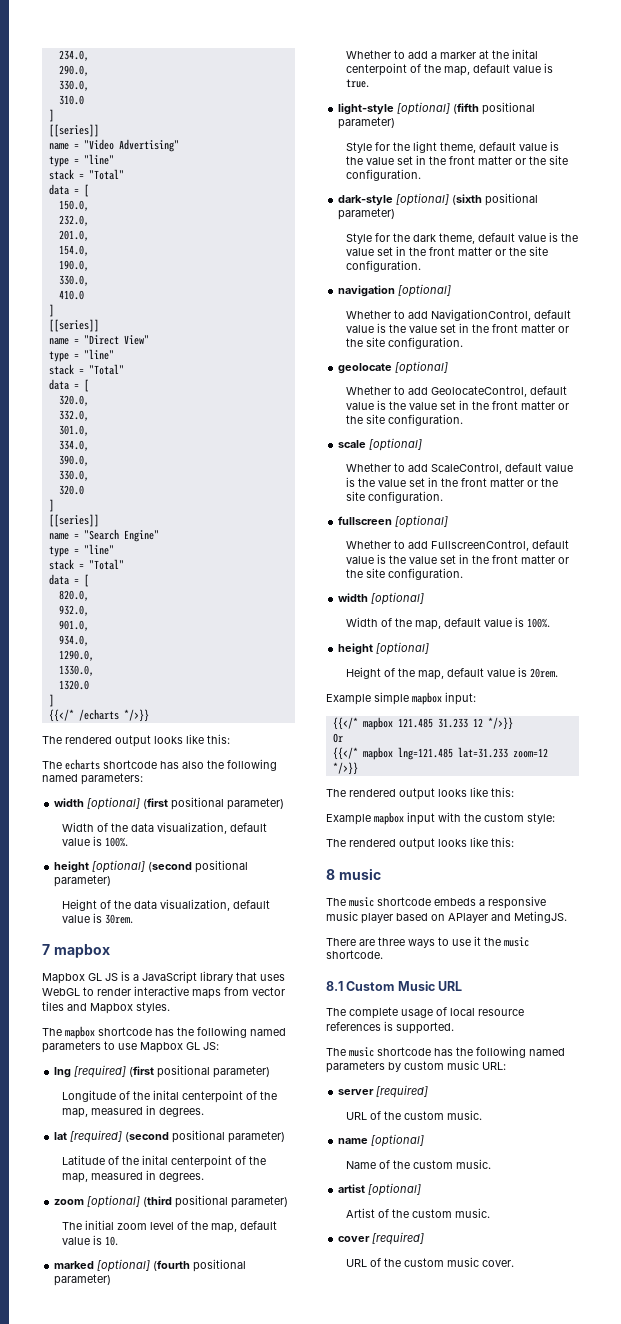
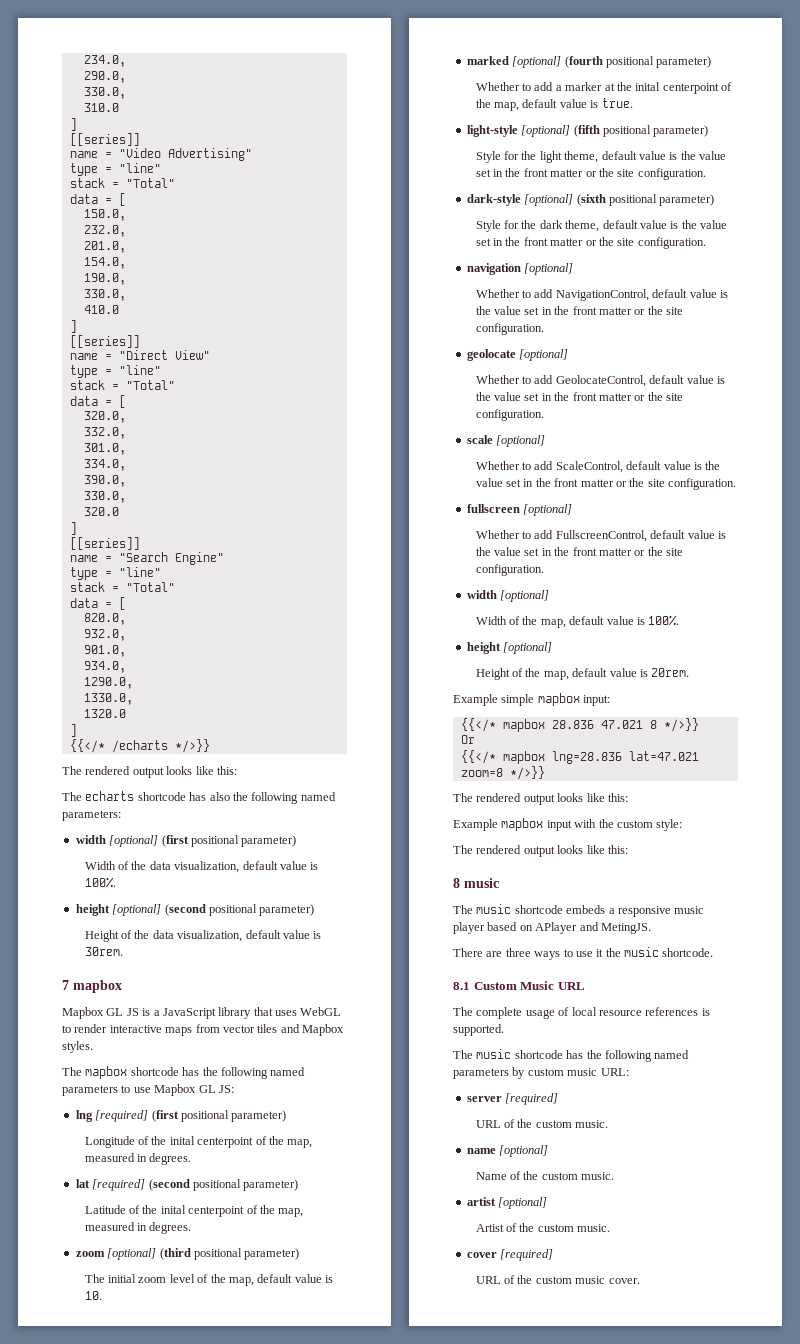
- {{</* mapbox 121.485 31.233 12 */>}}
+ {{</* mapbox 28.836 47.021 8 */>}}
- {{</* mapbox lng=121.485 lat=31.233 zoom=12 */>}}
+ {{</* mapbox lng=28.836 lat=47.021 zoom=8 */>}}

